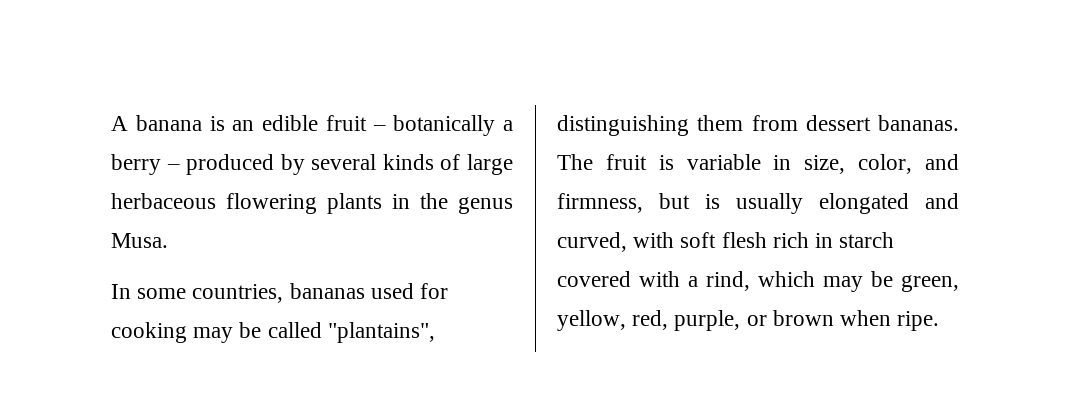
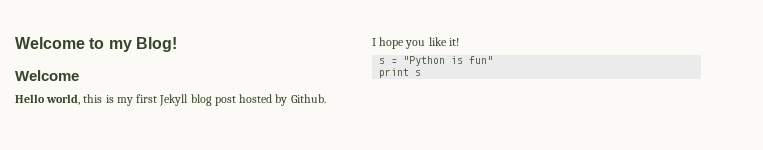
- A banana is an edible fruit – botanically a berry – produced by several kinds of large herbaceous flowering plants in the genus Musa.
- In some countries, bananas used for cooking may be called "plantains", distinguishing them from dessert bananas. The fruit is variable in size, color, and firmness, but is usually elongated and curved, with soft flesh rich in starch covered with a rind, which may be green, yellow, red, purple, or brown when ripe.
+ Welcome to my Blog!
+ Welcome
+ Hello world, this is my first Jekyll blog post hosted by Github.
+ I hope you like it!
+ s = "Python is fun"
+ print s

